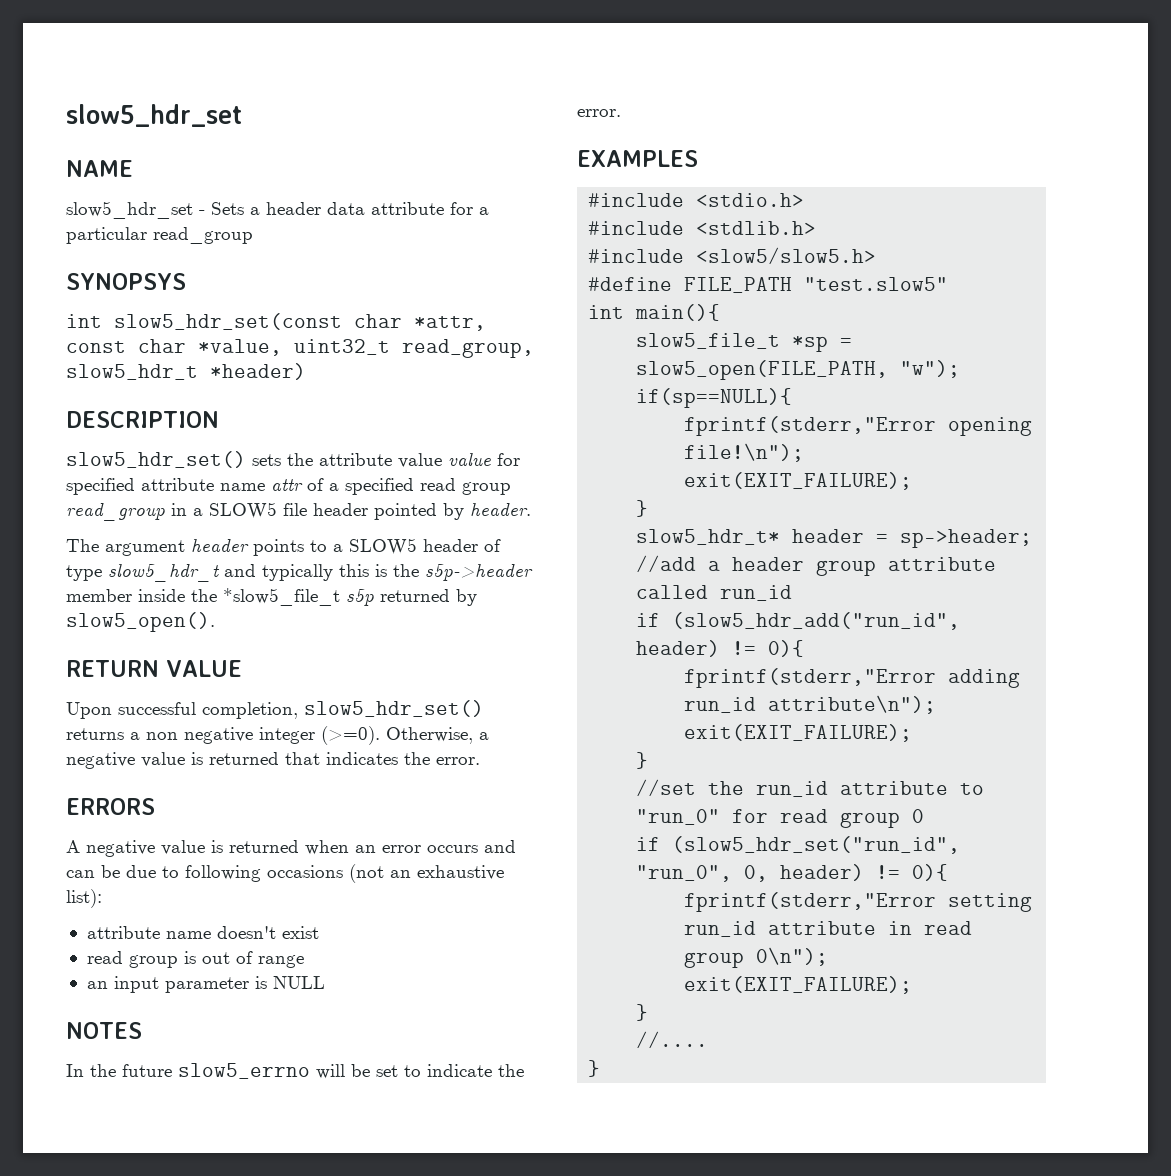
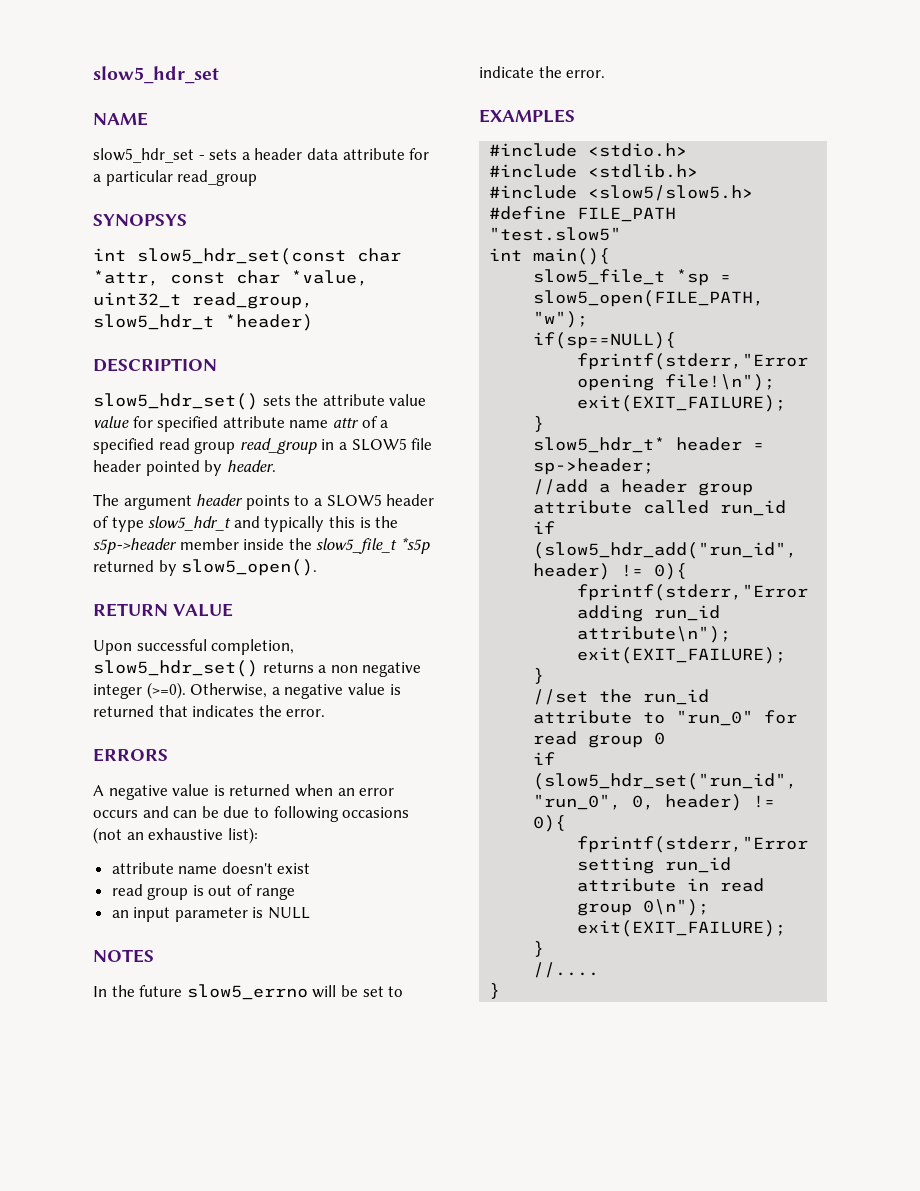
- slow5_hdr_set - Sets a header data attribute for a particular read_group
+ slow5_hdr_set - sets a header data attribute for a particular read_group
- The argument header points to a SLOW5 header of type slow5_hdr_t and typically this is the s5p->header member inside the *slow5_file_t s5p returned by slow5_open().
+ The argument header points to a SLOW5 header of type slow5_hdr_t and typically this is the s5p->header member inside the slow5_file_t *s5p returned by slow5_open().

